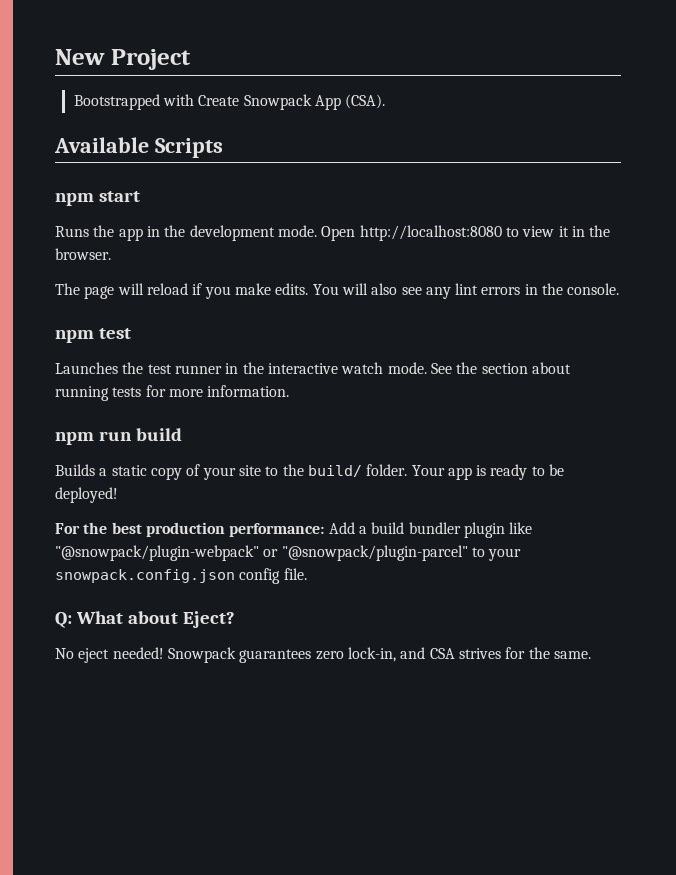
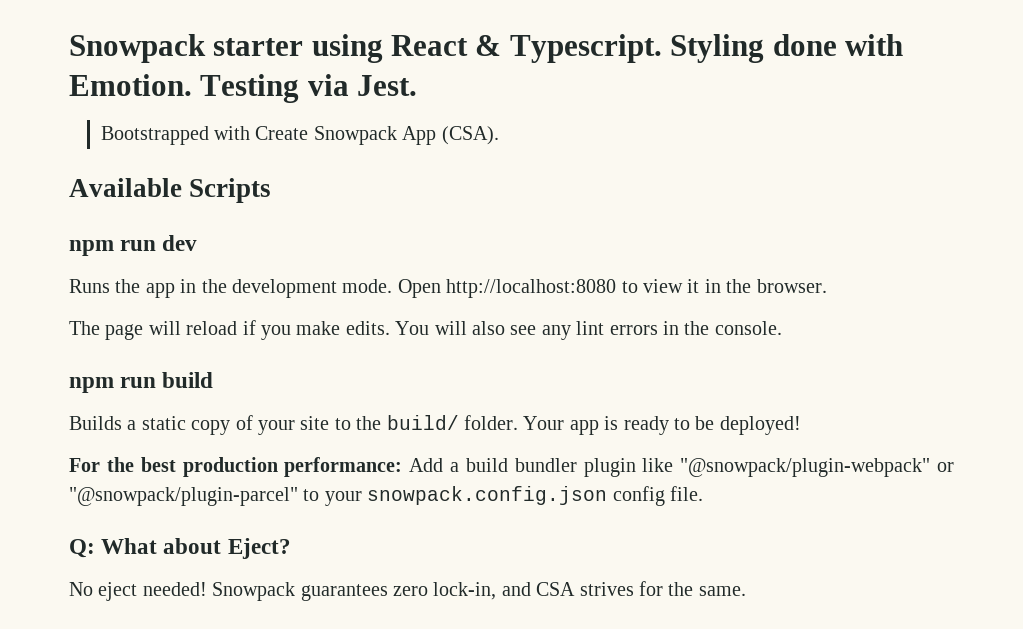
- New Project
+ Snowpack starter using React & Typescript. Styling done with Emotion. Testing via Jest.
- npm start
+ npm run dev
- npm test
- Launches the test runner in the interactive watch mode. See the section about running tests for more information.

